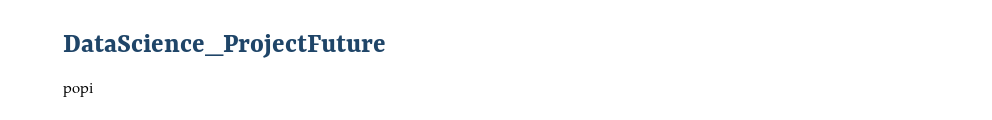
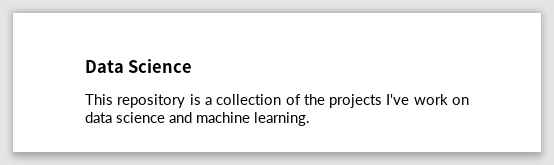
- DataScience_ProjectFuture
- popi
+ Data Science
+ This repository is a collection of the projects I've work on data science and machine learning.

